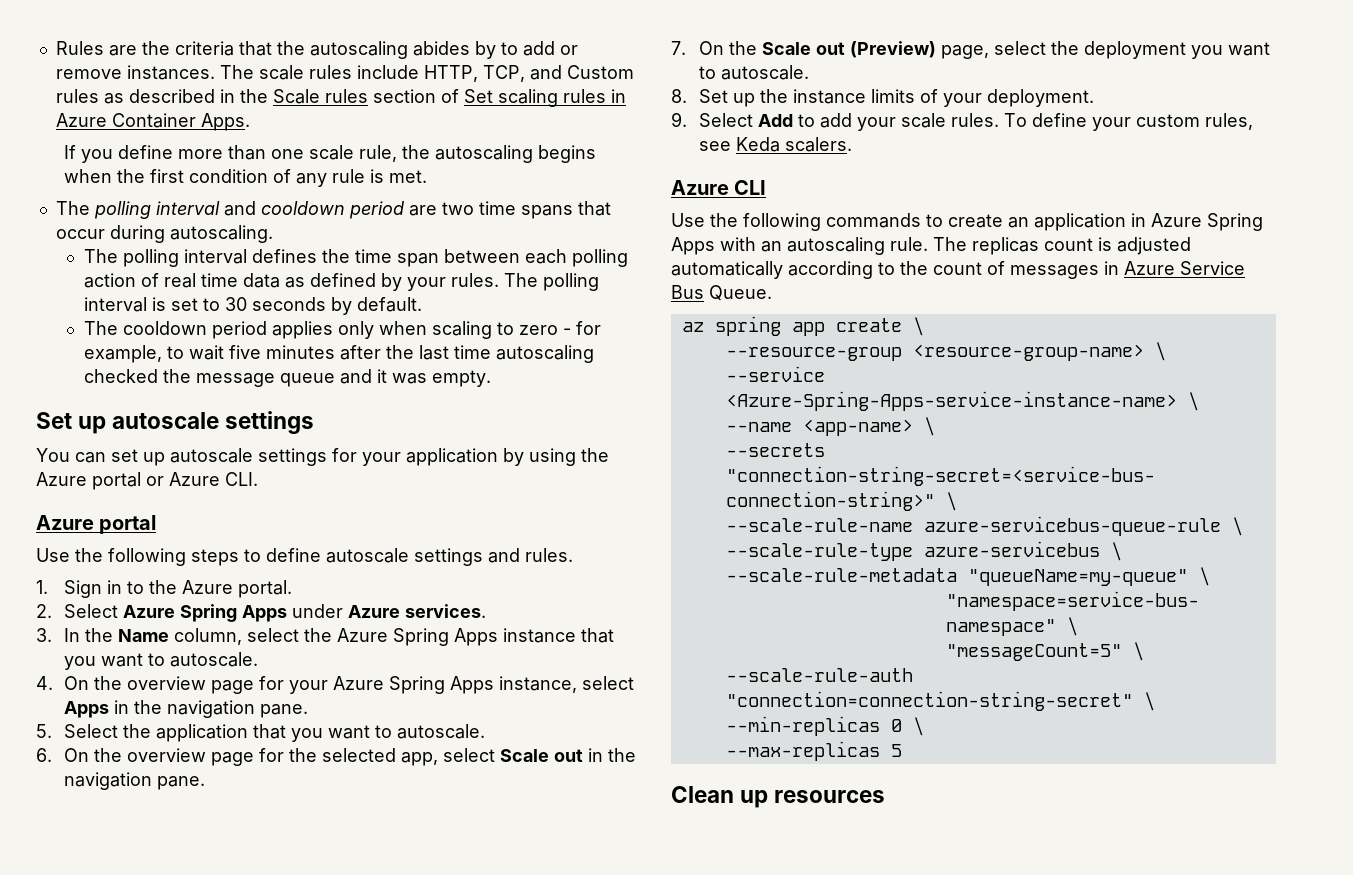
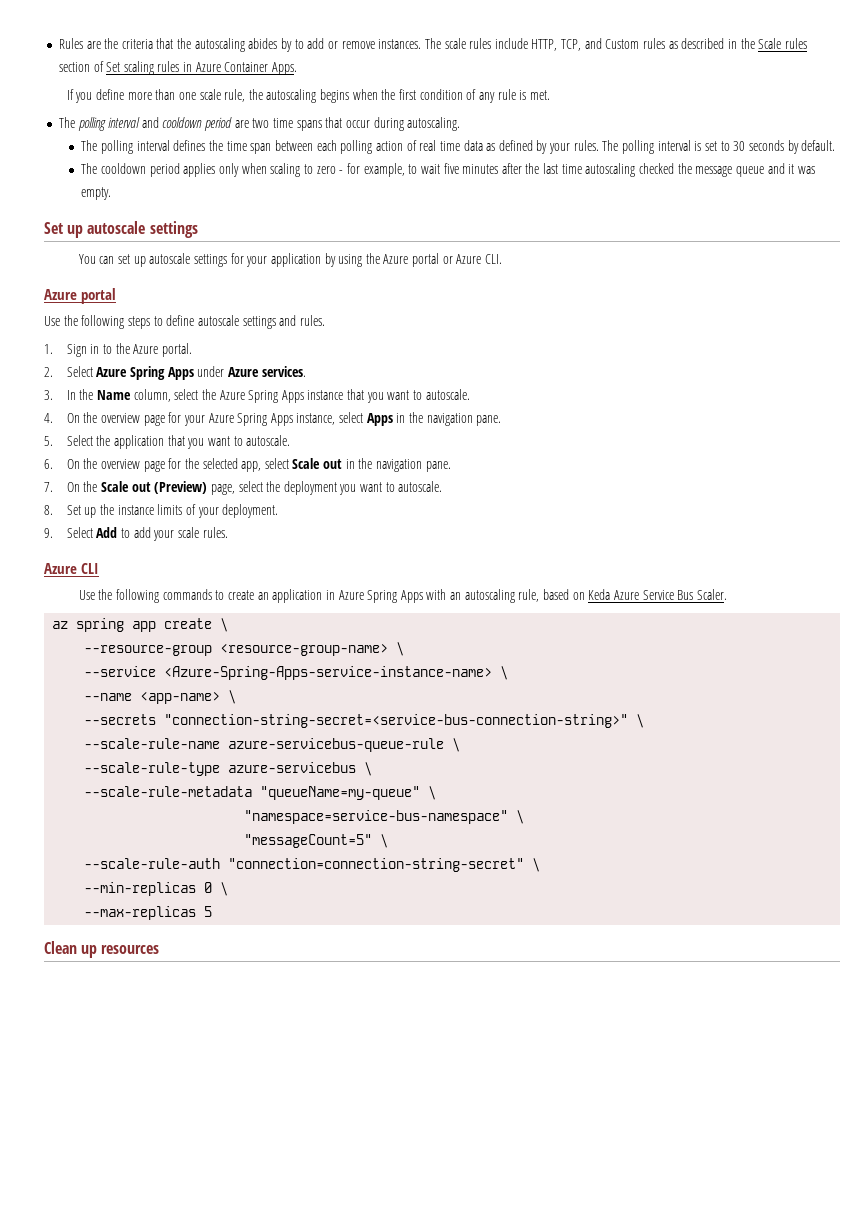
- To define your custom rules, see Keda scalers.
- Use the following commands to create an application in Azure Spring Apps with an autoscaling rule. The replicas count is adjusted automatically according to the count of messages in Azure Service Bus Queue.
+ Use the following commands to create an application in Azure Spring Apps with an autoscaling rule, based on Keda Azure Service Bus Scaler.

